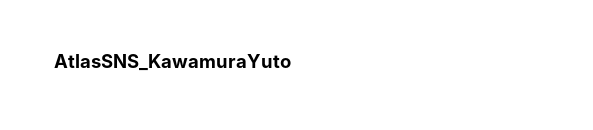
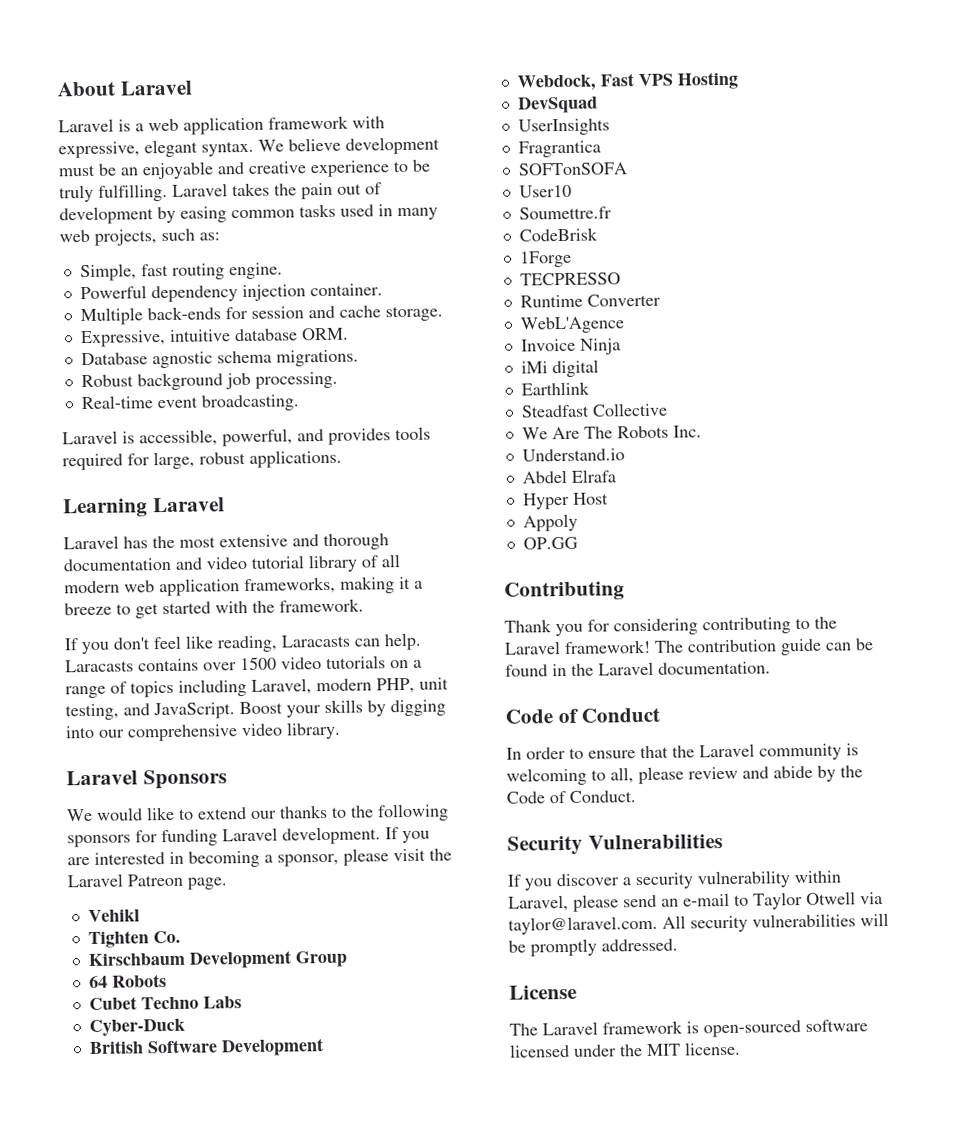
- AtlasSNS_KawamuraYuto
+ About Laravel
+ Laravel is a web application framework with expressive, elegant syntax. We believe development must be an enjoyable and creative experience to be truly fulfilling. Laravel takes the pain out of development by easing common tasks used in many web projects, such as:
+ Simple, fast routing engine.
+ Powerful dependency injection container.
+ Multiple back-ends for session and cache storage.
+ Expressive, intuitive database ORM.
+ Database agnostic schema migrations.
+ Robust background job processing.
+ Real-time event broadcasting.
+ Laravel is accessible, powerful, and provides tools required for large, robust applications.
+ Learning Laravel
+ Laravel has the most extensive and thorough documentation and video tutorial library of all modern web application frameworks, making it a breeze to get started with the framework.
+ If you don't feel like reading, Laracasts can help. Laracasts contains over 1500 video tutorials on a range of topics including Laravel, modern PHP, unit testing, and JavaScript. Boost your skills by digging into our comprehensive video library.
+ Laravel Sponsors
+ We would like to extend our thanks to the following sponsors for funding Laravel development. If you are interested in becoming a sponsor, please visit the Laravel Patreon page.
+ Vehikl
+ Tighten Co.
+ Kirschbaum Development Group
+ 64 Robots
+ Cubet Techno Labs
+ Cyber-Duck
+ British Software Development
+ Webdock, Fast VPS Hosting
+ DevSquad
+ UserInsights
+ Fragrantica
+ SOFTonSOFA
+ User10
+ Soumettre.fr
+ CodeBrisk
+ 1Forge
+ TECPRESSO
+ Runtime Converter
+ WebL'Agence
+ Invoice Ninja
+ iMi digital
+ Earthlink
+ Steadfast Collective
+ We Are The Robots Inc.
+ Understand.io
+ Abdel Elrafa
+ Hyper Host
+ Appoly
+ OP.GG
+ Contributing
+ Thank you for considering contributing to the Laravel framework! The contribution guide can be found in the Laravel documentation.
+ Code of Conduct
+ In order to ensure that the Laravel community is welcoming to all, please review and abide by the Code of Conduct.
+ Security Vulnerabilities
+ If you discover a security vulnerability within Laravel, please send an e-mail to Taylor Otwell via taylor@laravel.com. All security vulnerabilities will be promptly addressed.
+ License
+ The Laravel framework is open-sourced software licensed under the MIT license.

